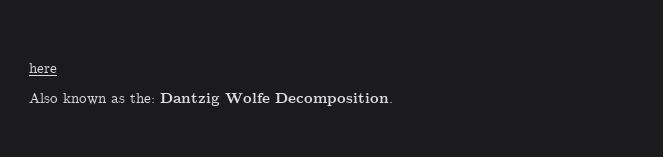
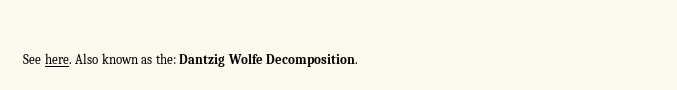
- here
- Also known as the: Dantzig Wolfe Decomposition.
+ See here. Also known as the: Dantzig Wolfe Decomposition.

